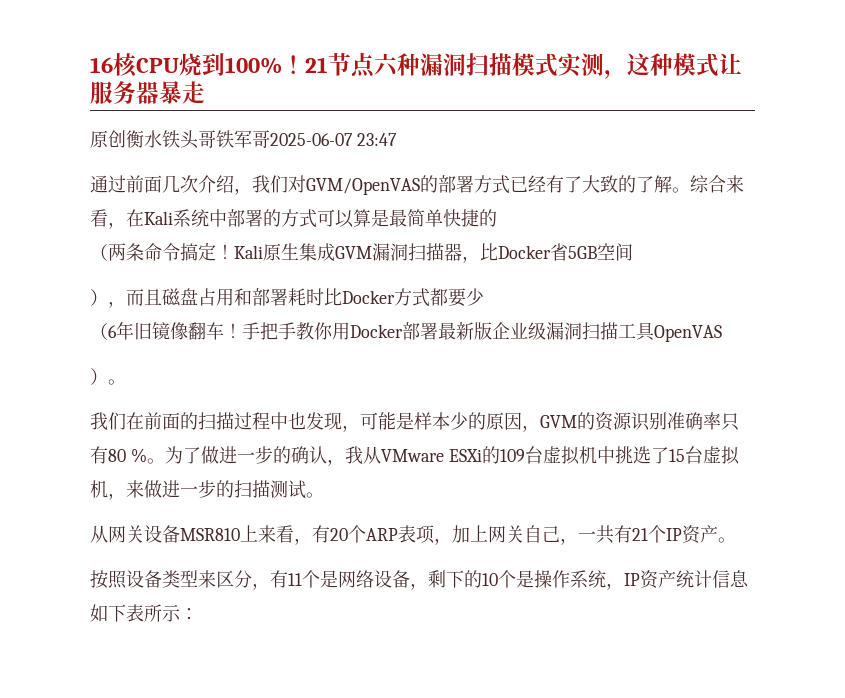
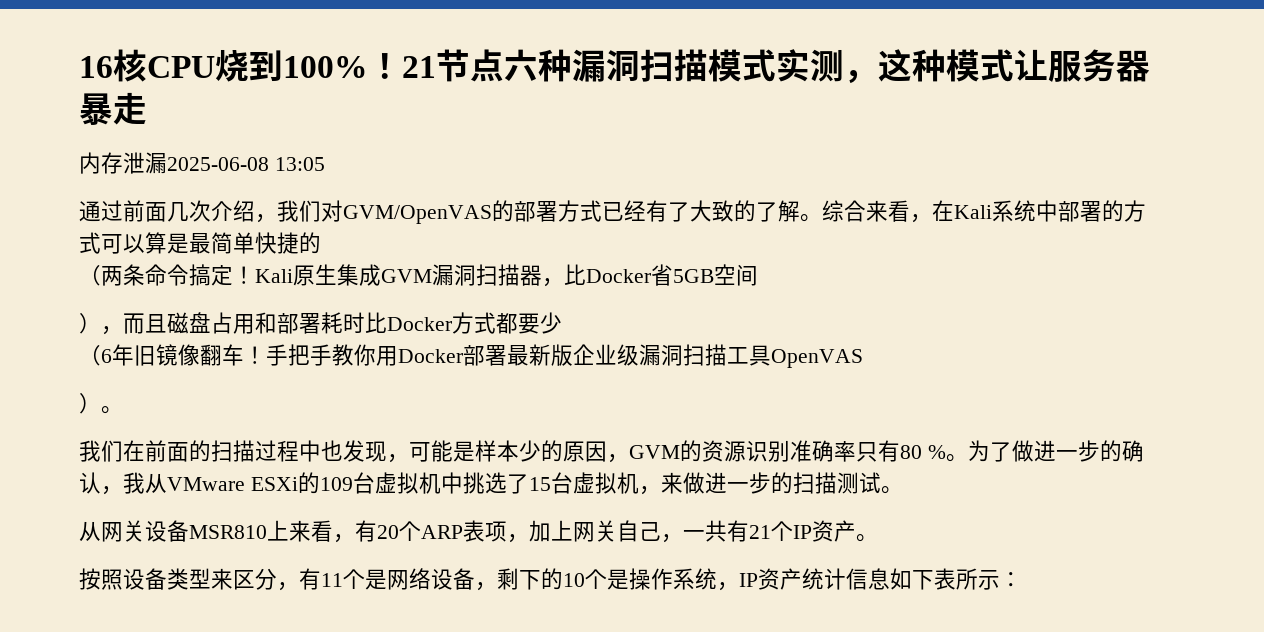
- 原创衡水铁头哥铁军哥2025-06-07 23:47
+ 内存泄漏2025-06-08 13:05

